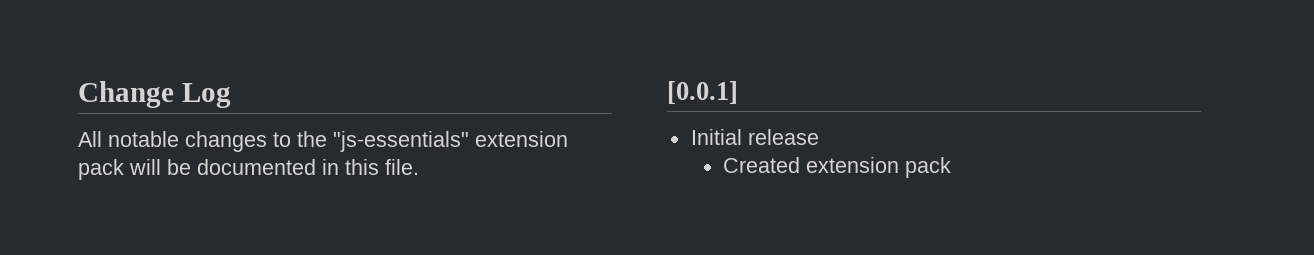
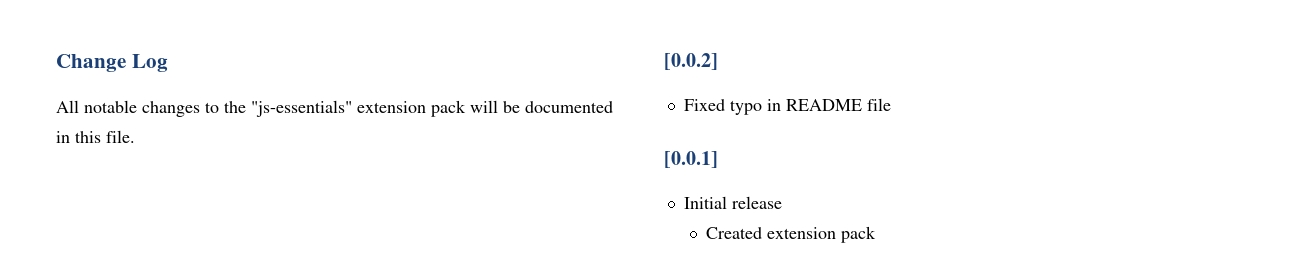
+ [0.0.2]
+ Fixed typo in README file

